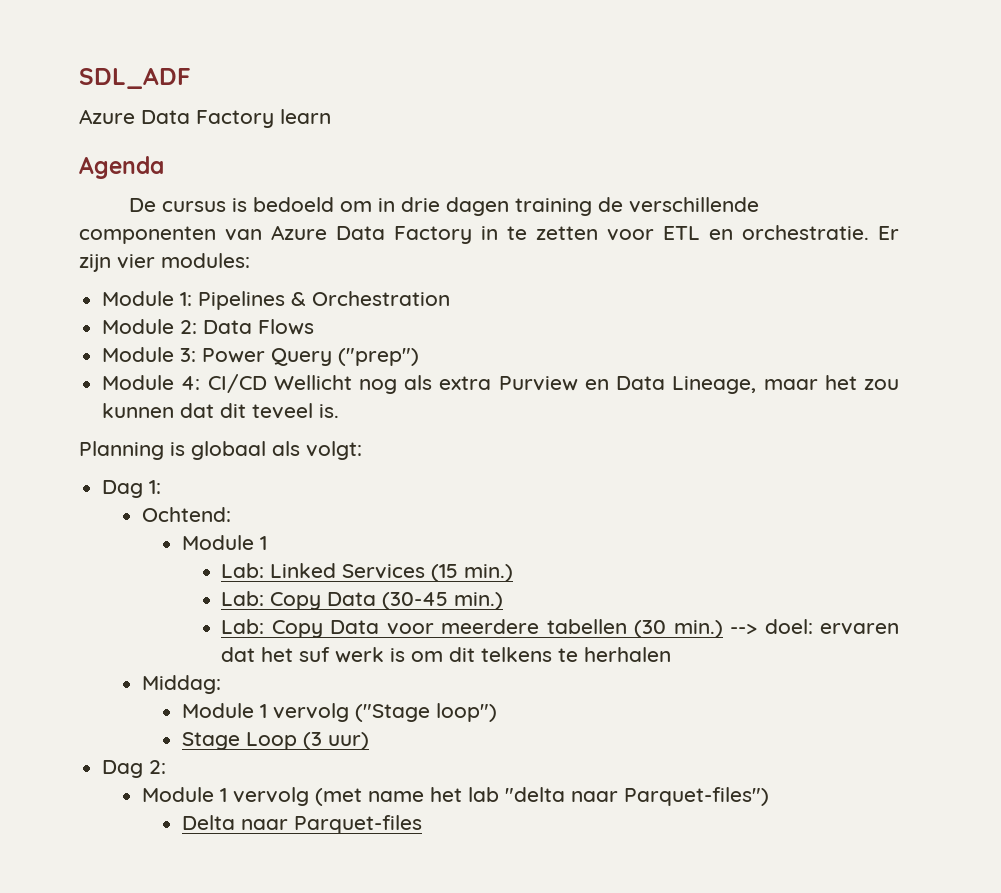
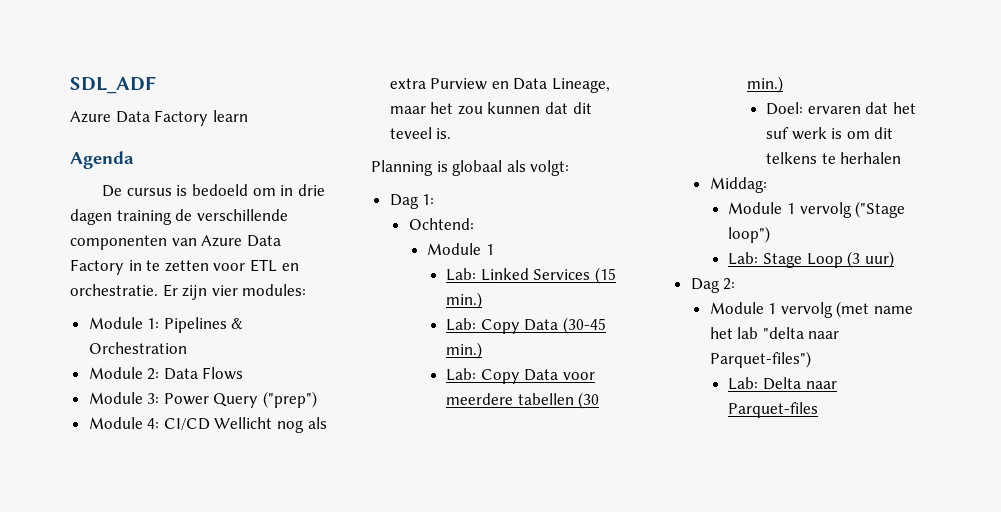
- Lab: Copy Data voor meerdere tabellen (30 min.) --> doel: ervaren dat het suf werk is om dit telkens te herhalen
+ Lab: Copy Data voor meerdere tabellen (30 min.)
+ Doel: ervaren dat het suf werk is om dit telkens te herhalen
- Stage Loop (3 uur)
+ Lab: Stage Loop (3 uur)
- Delta naar Parquet-files
+ Lab: Delta naar Parquet-files

